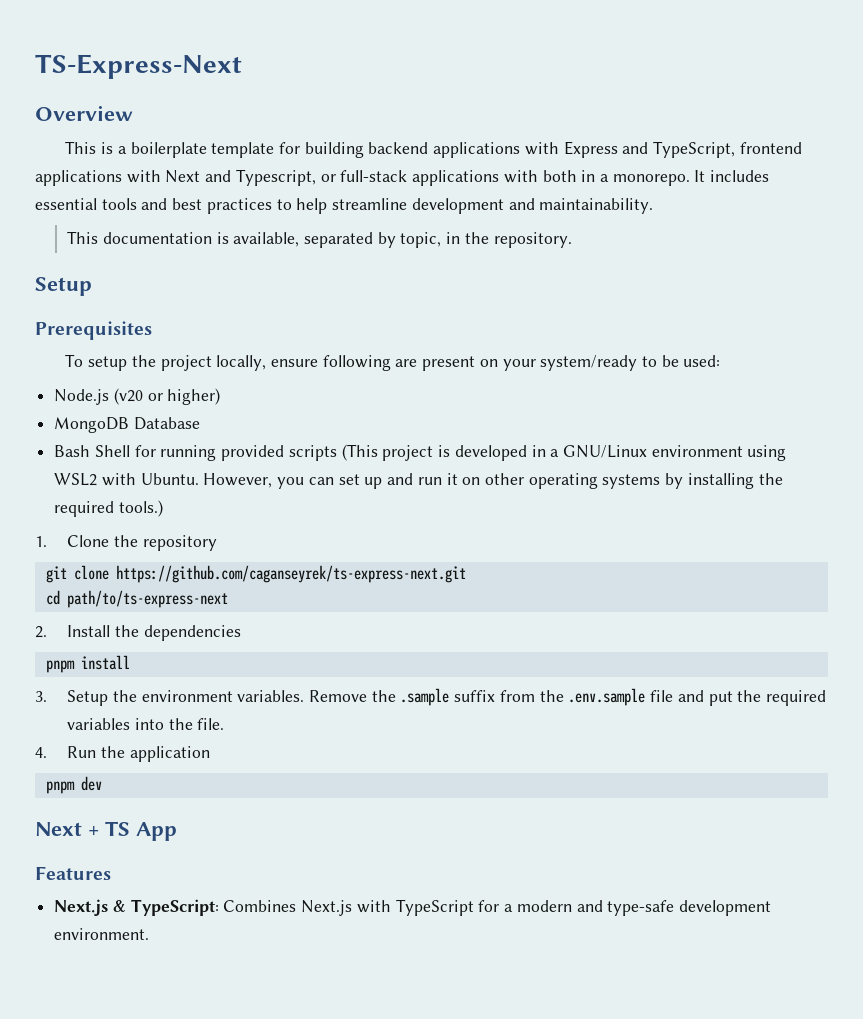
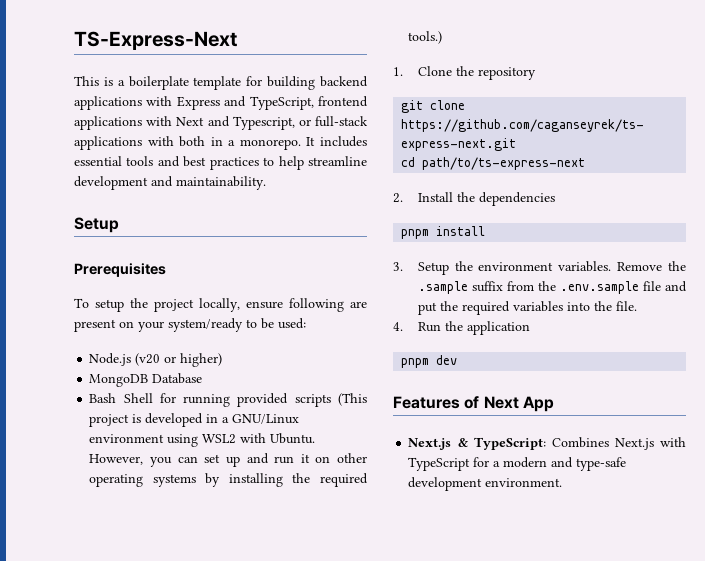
- Overview
- This documentation is available, separated by topic, in the repository.
- Next + TS App
+ Features of Next App
- Features

